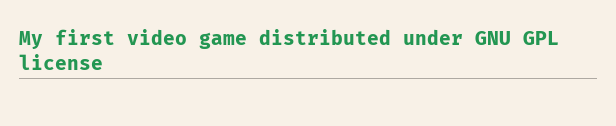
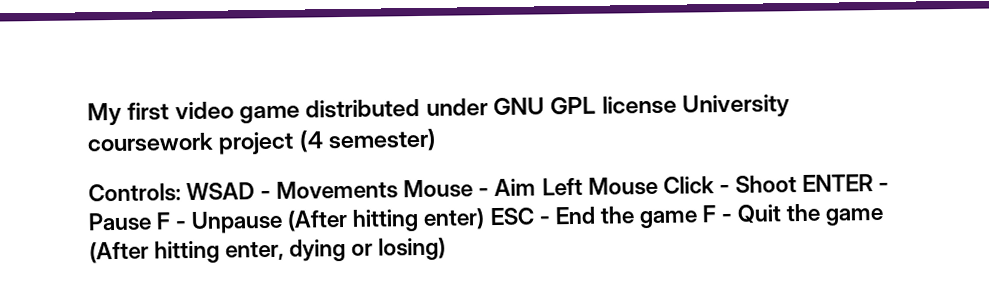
- My first video game distributed under GNU GPL license
+ My first video game distributed under GNU GPL license University coursework project (4 semester)
+ Controls: WSAD - Movements Mouse - Aim Left Mouse Click - Shoot ENTER - Pause F - Unpause (After hitting enter) ESC - End the game F - Quit the game (After hitting enter, dying or losing)

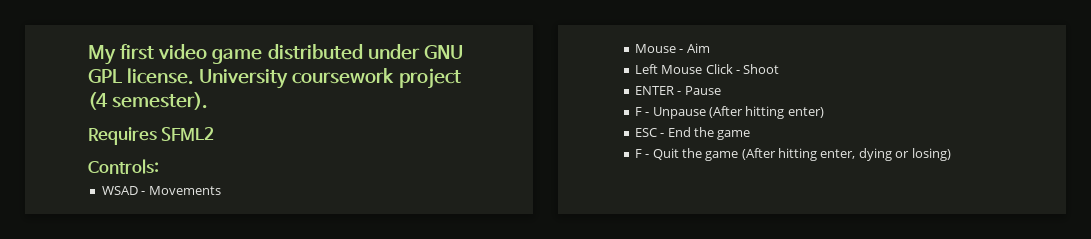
- My first video game distributed under GNU GPL license University coursework project (4 semester)
+ My first video game distributed under GNU GPL license. University coursework project (4 semester).
+ Requires SFML2
- Controls: WSAD - Movements Mouse - Aim Left Mouse Click - Shoot ENTER - Pause F - Unpause (After hitting enter) ESC - End the game F - Quit the game (After hitting enter, dying or losing)
+ Controls:
+ WSAD - Movements
+ Mouse - Aim
+ Left Mouse Click - Shoot
+ ENTER - Pause
+ F - Unpause (After hitting enter)
+ ESC - End the game
+ F - Quit the game (After hitting enter, dying or losing)

